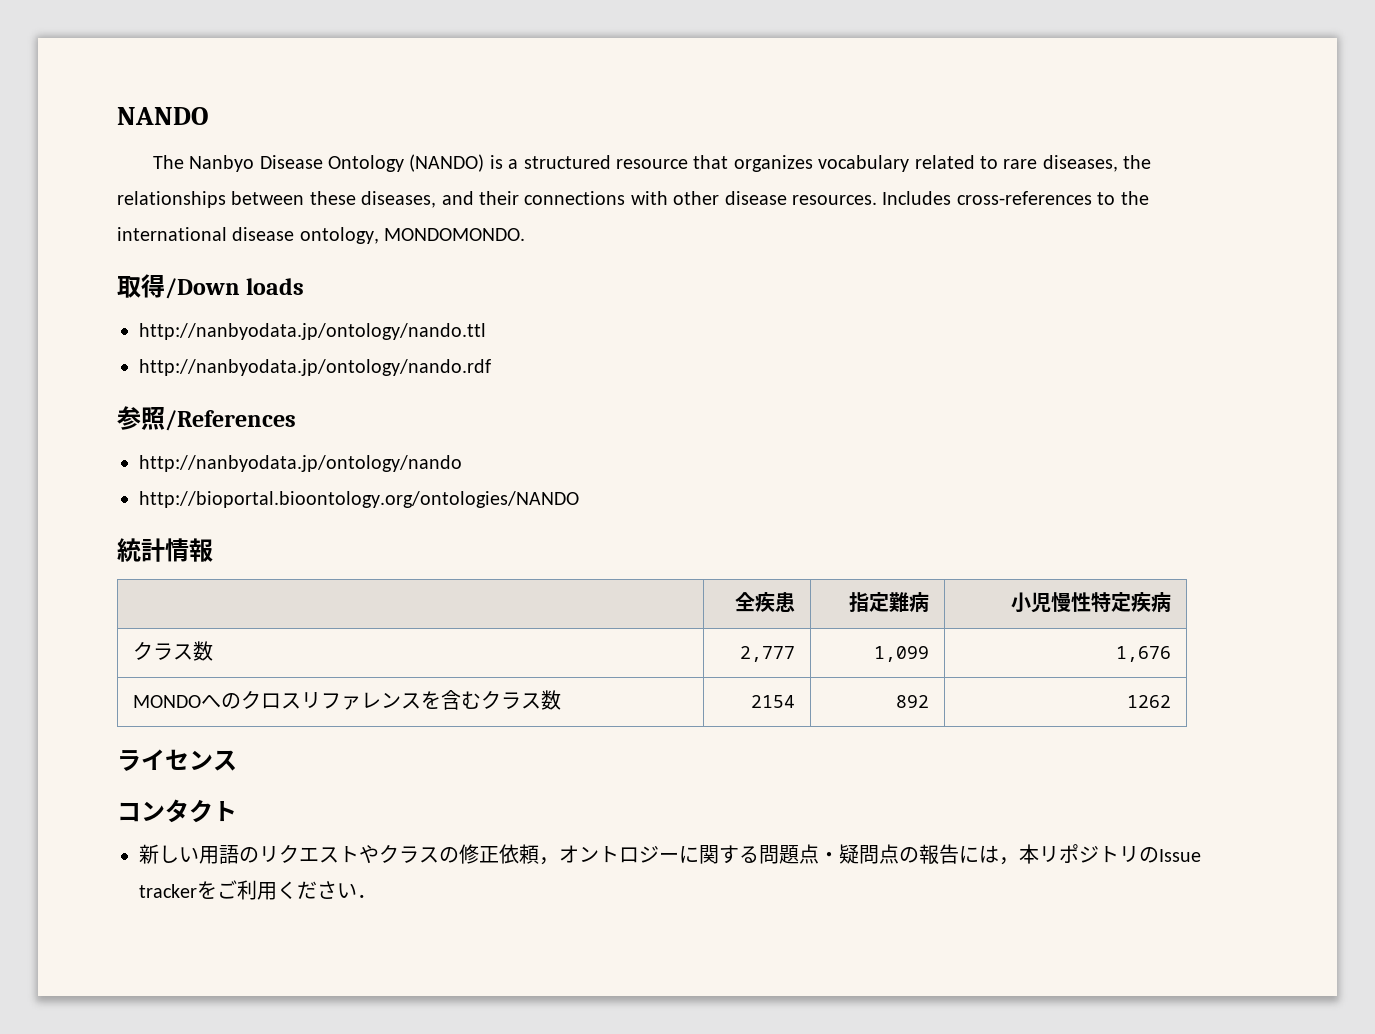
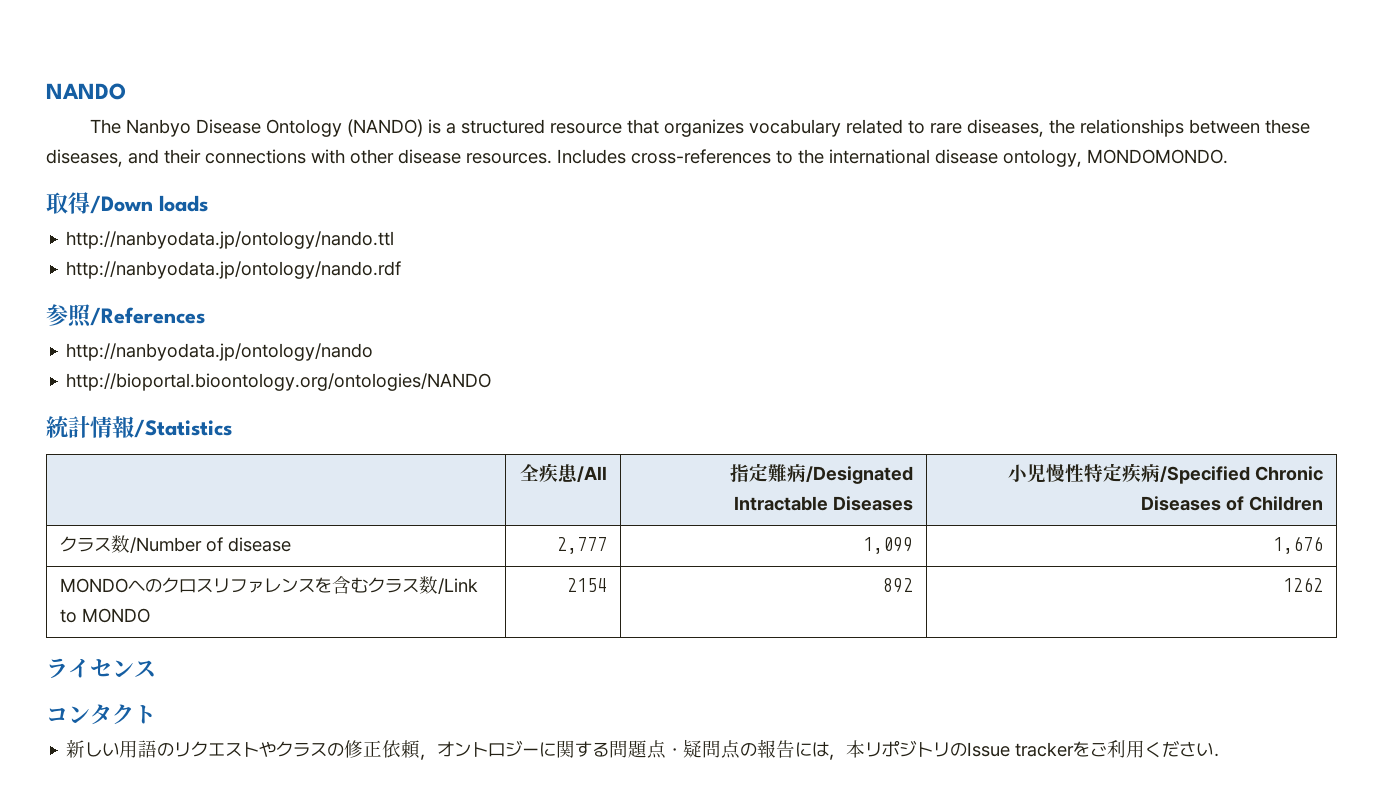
- 統計情報
+ 統計情報/Statistics
- | 全疾患 | 指定難病 | 小児慢性特定疾病
- クラス数 | 2,777 | 1,099 | 1,676
+ | 全疾患/All | 指定難病/Designated Intractable Diseases | 小児慢性特定疾病/Specified Chronic Diseases of Children
+ クラス数/Number of disease | 2,777 | 1,099 | 1,676
- MONDOへのクロスリファレンスを含むクラス数 | 2154 | 892 | 1262
+ MONDOへのクロスリファレンスを含むクラス数/Link to MONDO | 2154 | 892 | 1262

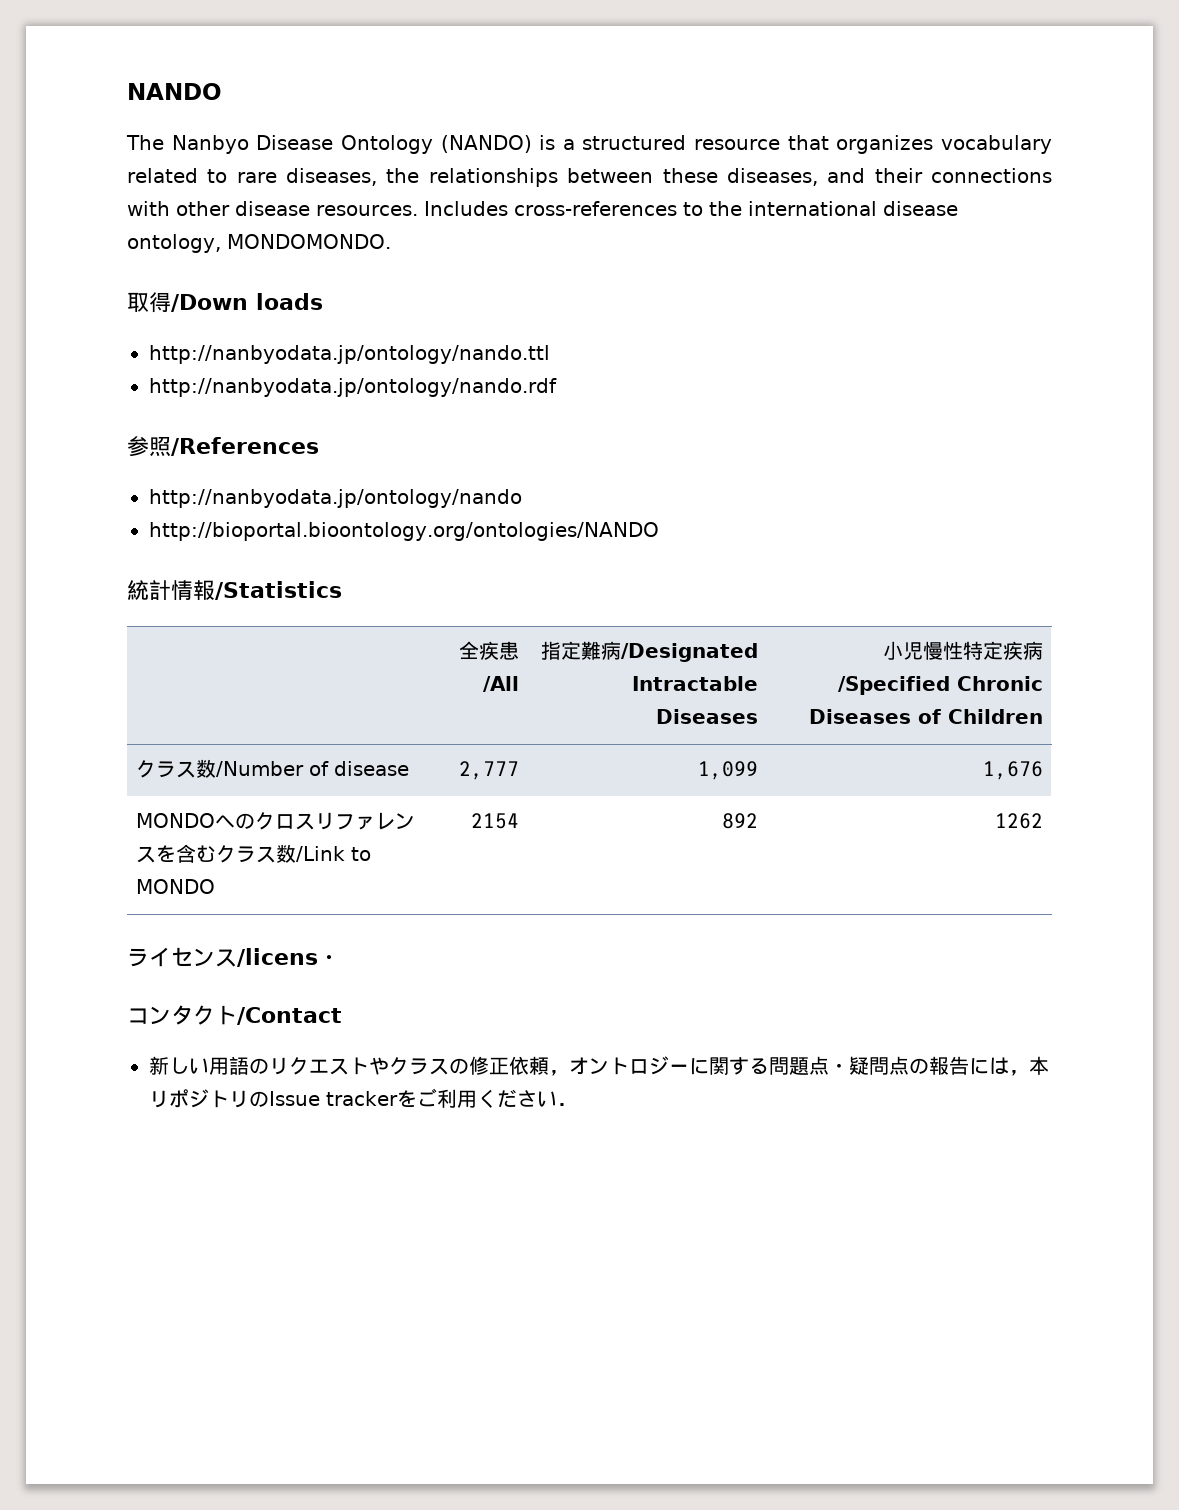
- ライセンス
+ ライセンス/licens・
- コンタクト
+ コンタクト/Contact

